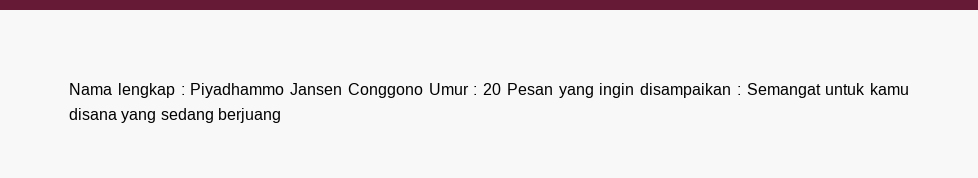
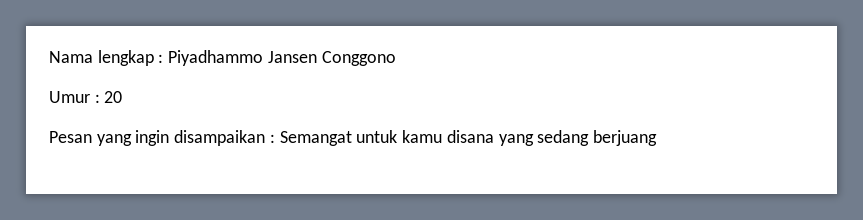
- Nama lengkap : Piyadhammo Jansen Conggono Umur : 20 Pesan yang ingin disampaikan : Semangat untuk kamu disana yang sedang berjuang
+ Nama lengkap : Piyadhammo Jansen Conggono
+ Umur : 20
+ Pesan yang ingin disampaikan : Semangat untuk kamu disana yang sedang berjuang

